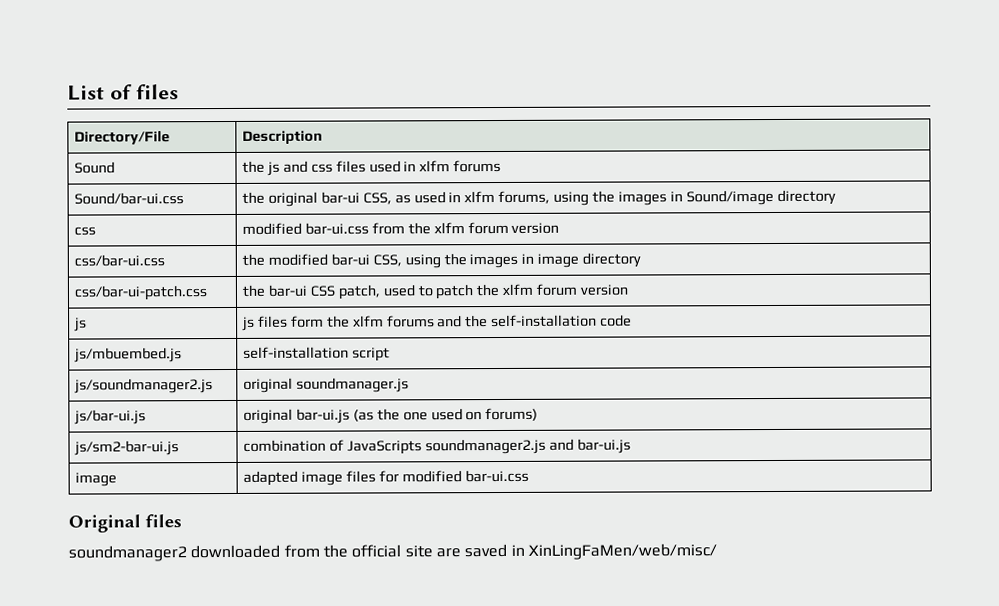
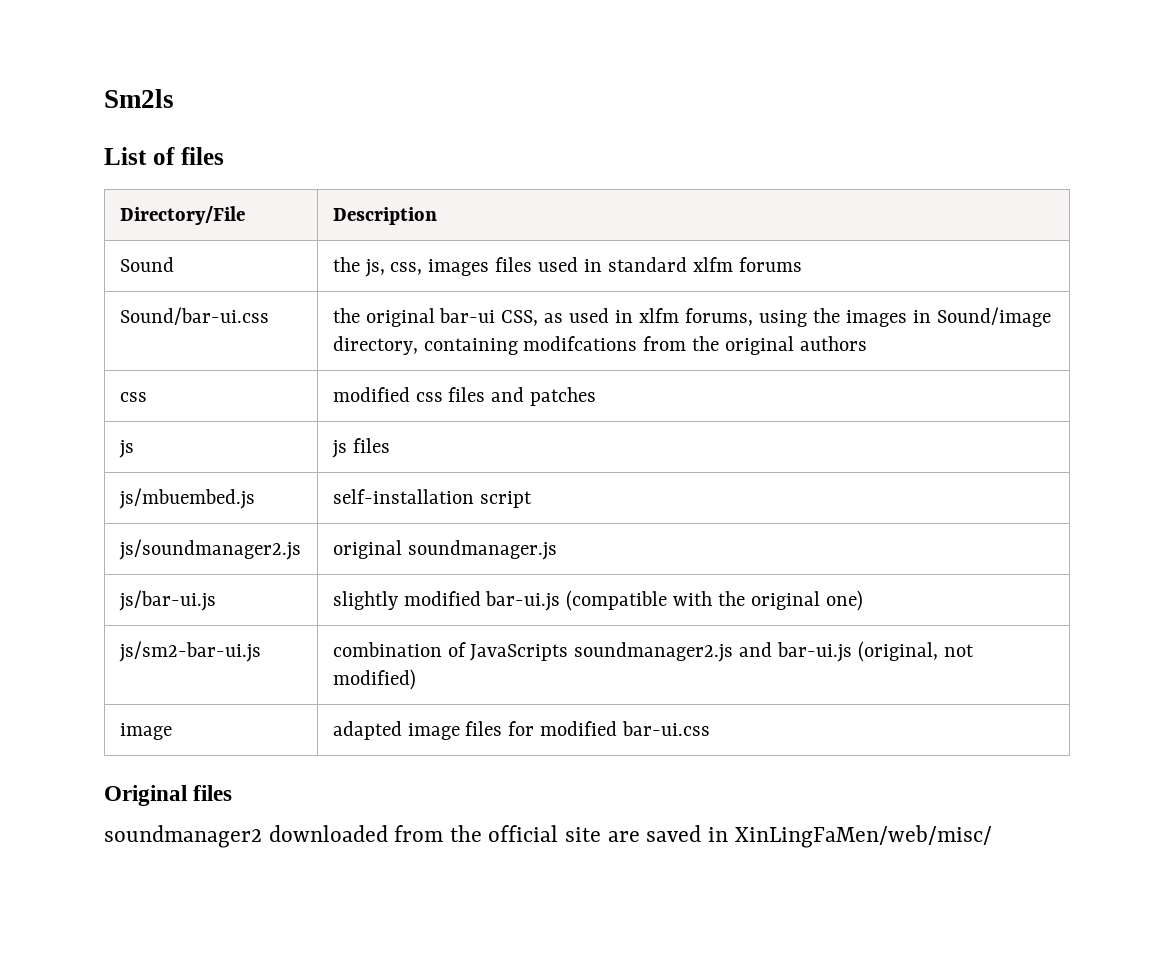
+ Sm2ls
- Sound | the js and css files used in xlfm forums
+ Sound | the js, css, images files used in standard xlfm forums
- Sound/bar-ui.css | the original bar-ui CSS, as used in xlfm forums, using the images in Sound/image directory
- css | modified bar-ui.css from the xlfm forum version
- css/bar-ui.css | the modified bar-ui CSS, using the images in image directory
- css/bar-ui-patch.css | the bar-ui CSS patch, used to patch the xlfm forum version
- js | js files form the xlfm forums and the self-installation code
+ Sound/bar-ui.css | the original bar-ui CSS, as used in xlfm forums, using the images in Sound/image directory, containing modifcations from the original authors
+ css | modified css files and patches
+ js | js files
- js/bar-ui.js | original bar-ui.js (as the one used on forums)
+ js/bar-ui.js | slightly modified bar-ui.js (compatible with the original one)
- js/sm2-bar-ui.js | combination of JavaScripts soundmanager2.js and bar-ui.js
+ js/sm2-bar-ui.js | combination of JavaScripts soundmanager2.js and bar-ui.js (original, not modified)

